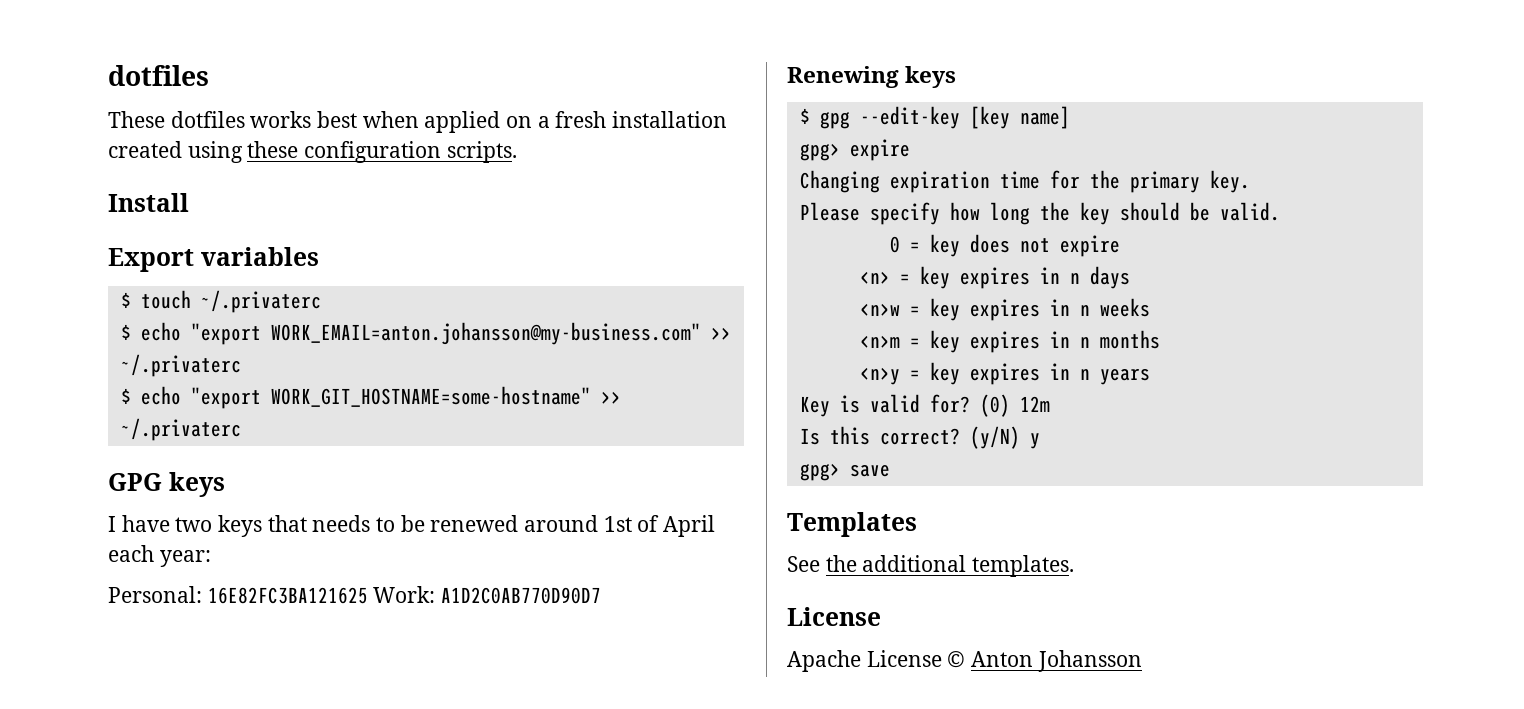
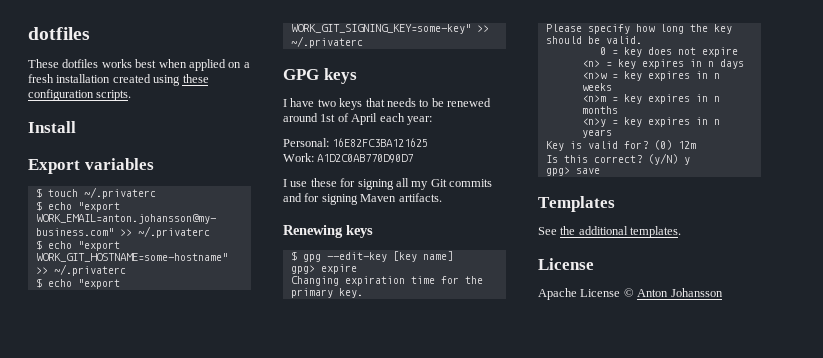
+ $ echo "export WORK_GIT_SIGNING_KEY=some-key" >> ~/.privaterc
- Personal: 16E82FC3BA121625 Work: A1D2C0AB770D90D7
+ Personal: 16E82FC3BA121625
+ Work: A1D2C0AB770D90D7
+ I use these for signing all my Git commits and for signing Maven artifacts.

